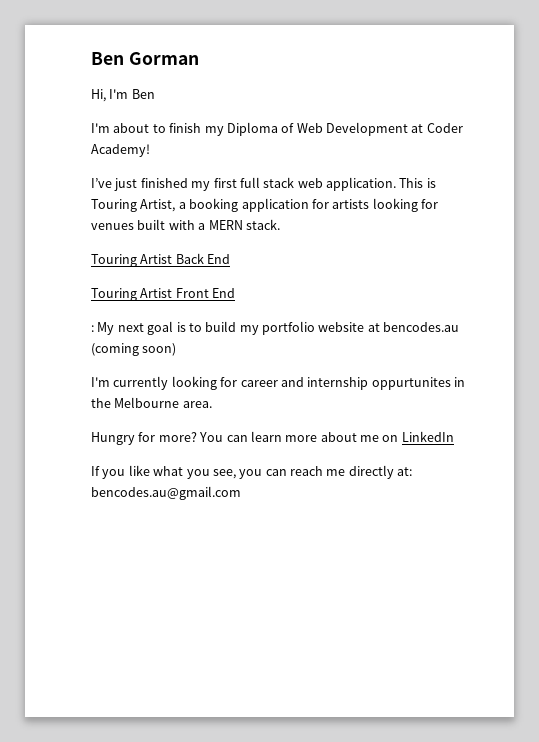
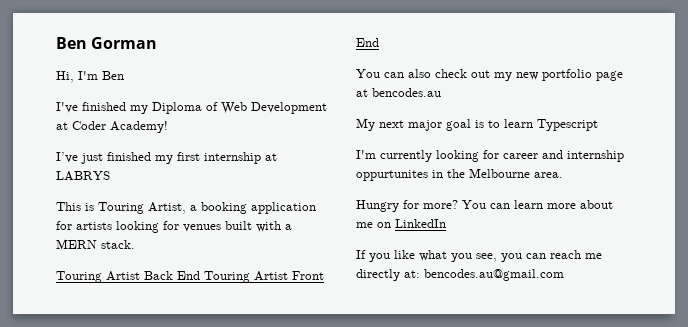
- I'm about to finish my Diploma of Web Development at Coder Academy!
+ I've finished my Diploma of Web Development at Coder Academy!
- I’ve just finished my first full stack web application. This is Touring Artist, a booking application for artists looking for venues built with a MERN stack.
+ I’ve just finished my first internship at LABRYS
+ This is Touring Artist, a booking application for artists looking for venues built with a MERN stack.
- Touring Artist Back End
- Touring Artist Front End
+ Touring Artist Back End Touring Artist Front End
- : My next goal is to build my portfolio website at bencodes.au (coming soon)
+ You can also check out my new portfolio page at bencodes.au
+ My next major goal is to learn Typescript

